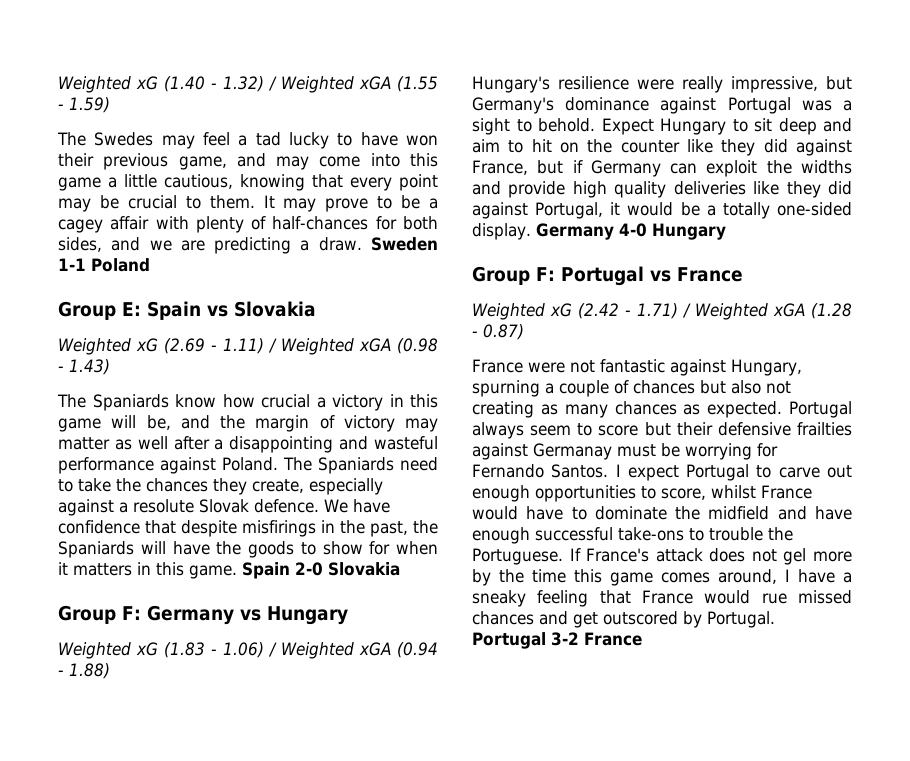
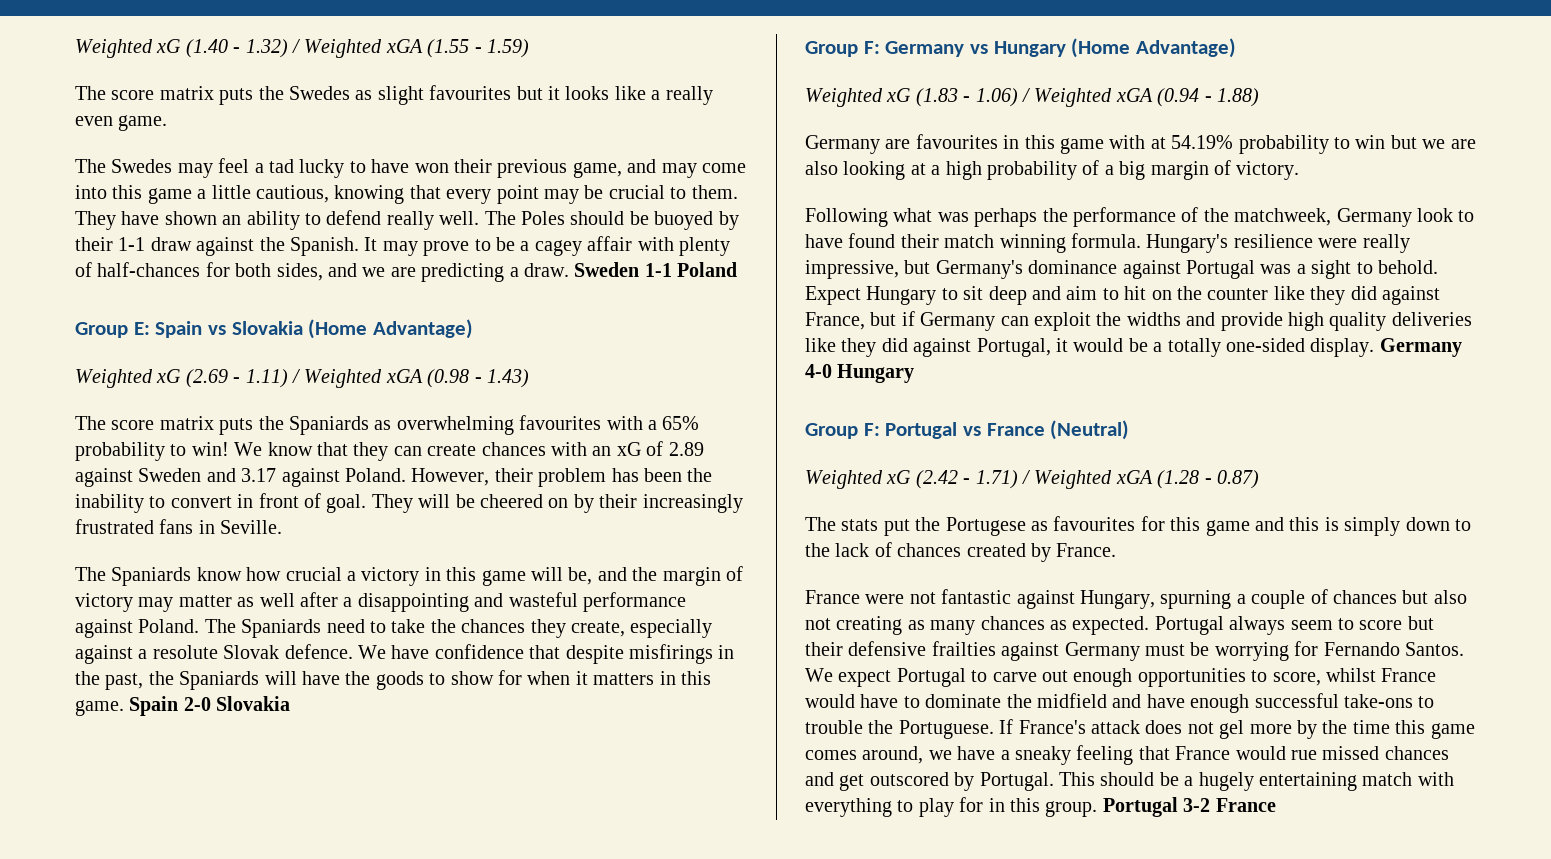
+ The score matrix puts the Swedes as slight favourites but it looks like a really even game.
+ They have shown an ability to defend really well. The Poles should be buoyed by their 1-1 draw against the Spanish.
- Group E: Spain vs Slovakia
+ Group E: Spain vs Slovakia (Home Advantage)
+ The score matrix puts the Spaniards as overwhelming favourites with a 65% probability to win! We know that they can create chances with an xG of 2.89 against Sweden and 3.17 against Poland. However, their problem has been the inability to convert in front of goal. They will be cheered on by their increasingly frustrated fans in Seville.
- Group F: Germany vs Hungary
+ Group F: Germany vs Hungary (Home Advantage)
+ Germany are favourites in this game with at 54.19% probability to win but we are also looking at a high probability of a big margin of victory.
+ Following what was perhaps the performance of the matchweek, Germany look to have found their match winning formula.
- Group F: Portugal vs France
+ Group F: Portugal vs France (Neutral)
+ The stats put the Portugese as favourites for this game and this is simply down to the lack of chances created by France.
- Portugal always seem to score but their defensive frailties against Germanay must be worrying for Fernando Santos.
+ Portugal always seem to score but their defensive frailties against Germany must be worrying for Fernando Santos.
- I expect Portugal to carve out enough opportunities to score, whilst France would have to dominate the midfield and have enough successful take-ons to trouble the Portuguese.
+ We expect Portugal to carve out enough opportunities to score, whilst France would have to dominate the midfield and have enough successful take-ons to trouble the Portuguese.
- If France's attack does not gel more by the time this game comes around, I have a sneaky feeling that France would rue missed chances and get outscored by Portugal.
+ If France's attack does not gel more by the time this game comes around, we have a sneaky feeling that France would rue missed chances and get outscored by Portugal.
+ This should be a hugely entertaining match with everything to play for in this group.

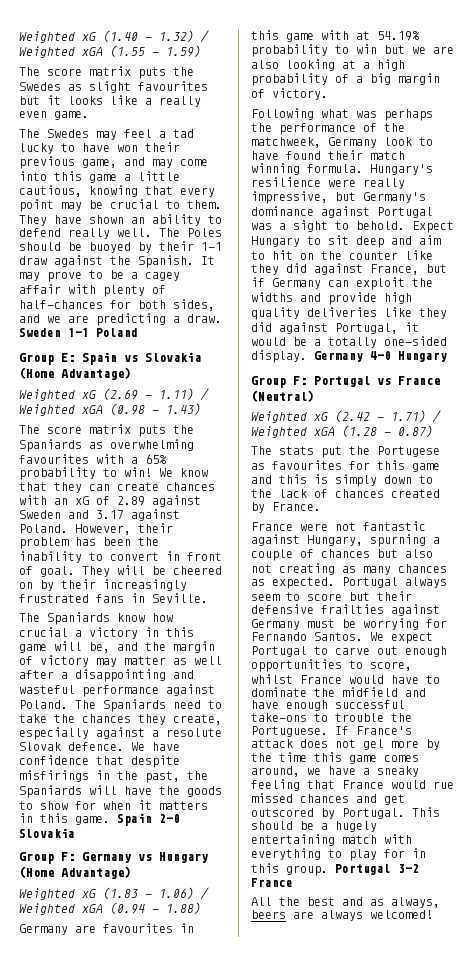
+ All the best and as always, beers are always welcomed!

